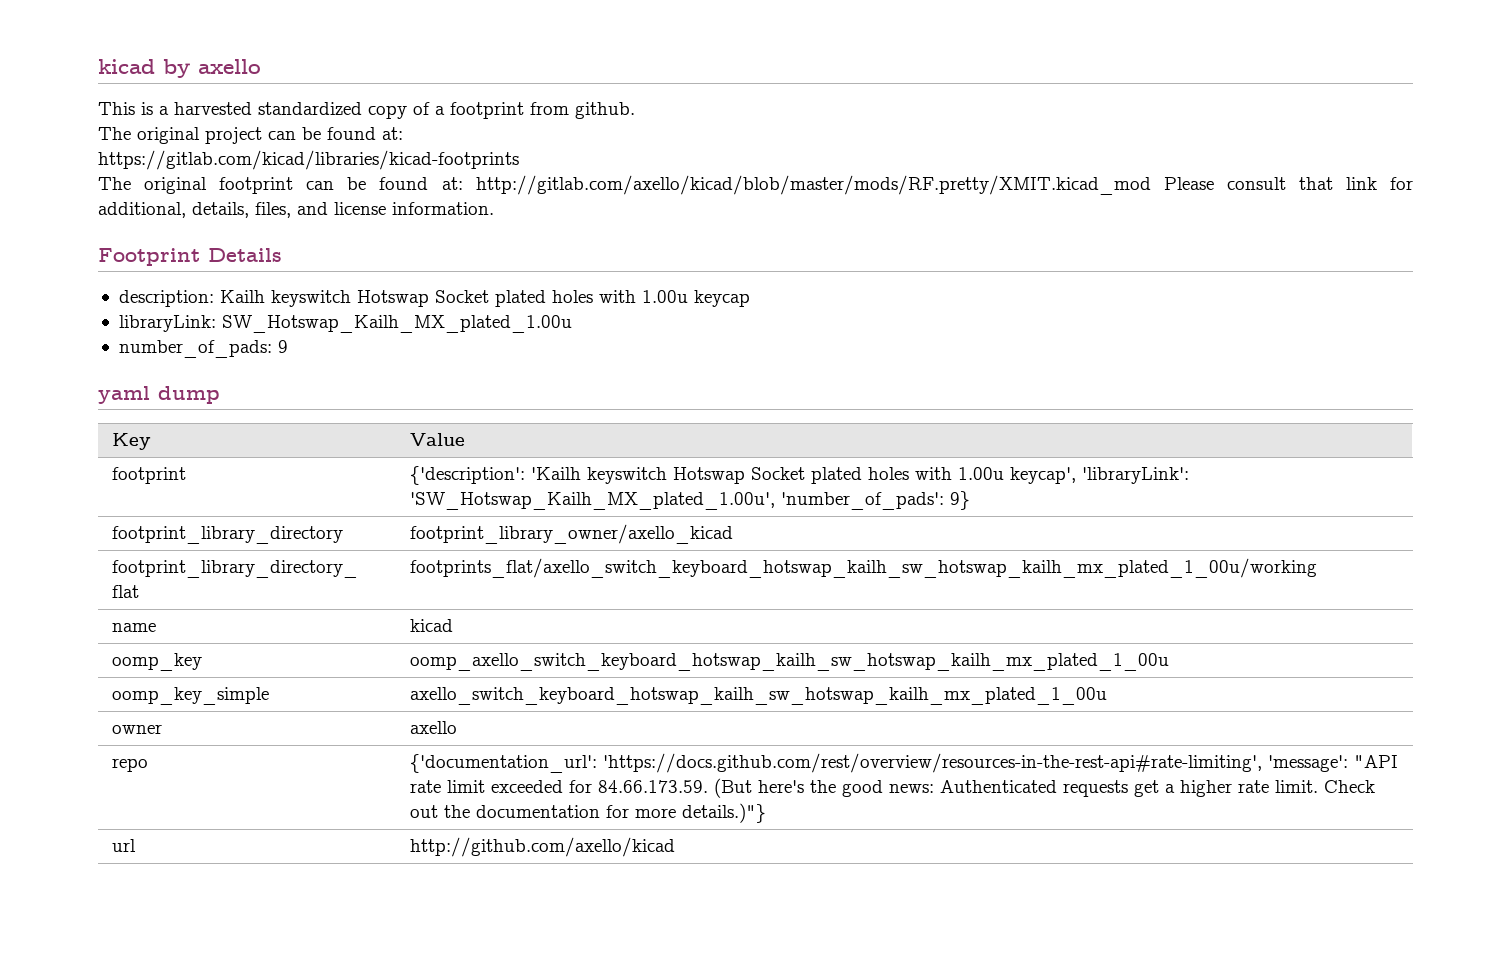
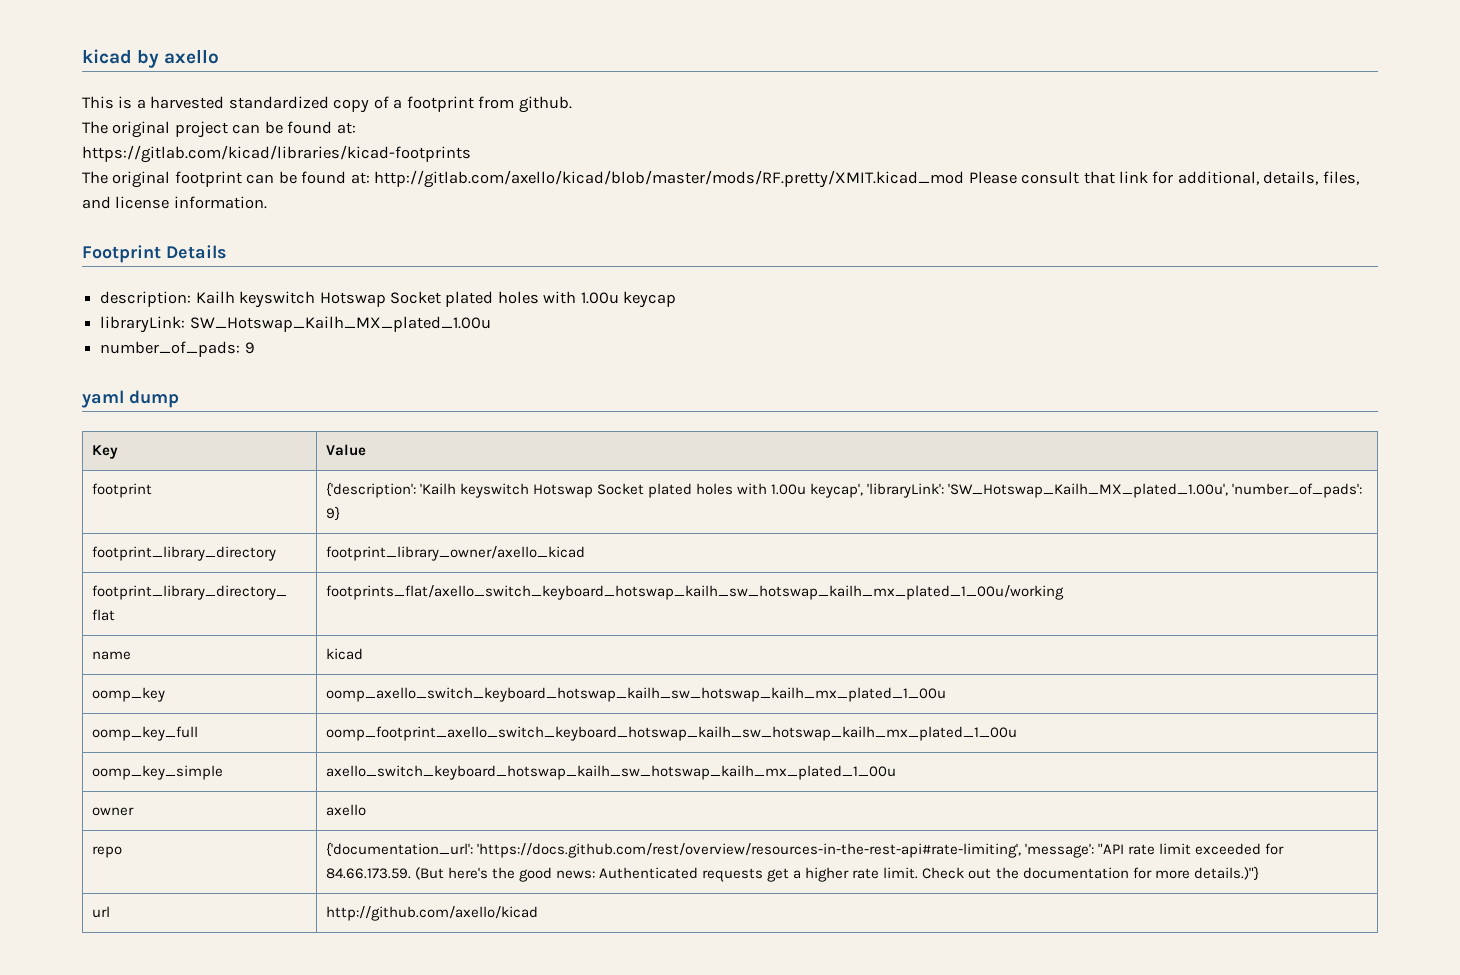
+ oomp_key_full | oomp_footprint_axello_switch_keyboard_hotswap_kailh_sw_hotswap_kailh_mx_plated_1_00u

